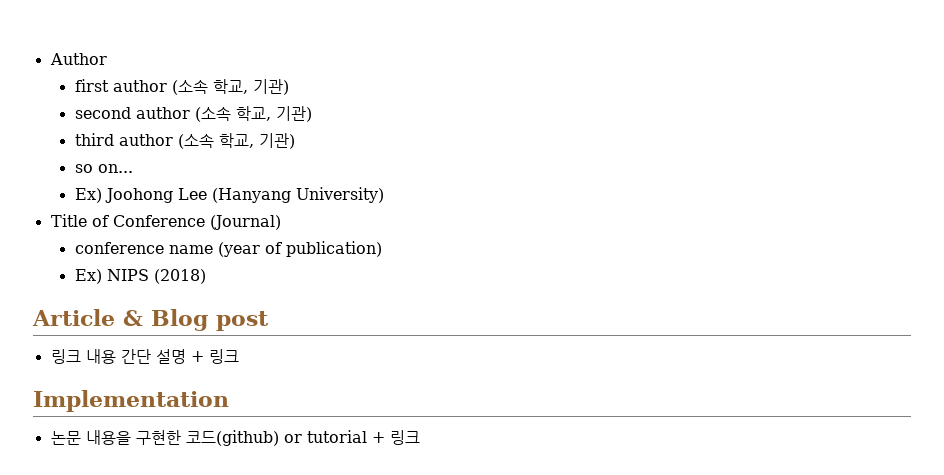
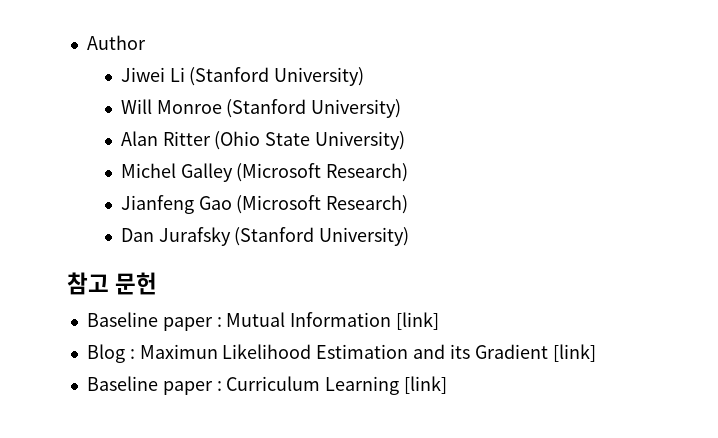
- first author (소속 학교, 기관)
- second author (소속 학교, 기관)
- third author (소속 학교, 기관)
- so on...
- Ex) Joohong Lee (Hanyang University)
- Title of Conference (Journal)
- conference name (year of publication)
- Ex) NIPS (2018)
- Article & Blog post
- 링크 내용 간단 설명 + 링크
- Implementation
- 논문 내용을 구현한 코드(github) or tutorial + 링크
+ Jiwei Li (Stanford University)
+ Will Monroe (Stanford University)
+ Alan Ritter (Ohio State University)
+ Michel Galley (Microsoft Research)
+ Jianfeng Gao (Microsoft Research)
+ Dan Jurafsky (Stanford University)
+ 참고 문헌
+ Baseline paper : Mutual Information [link]
+ Blog : Maximun Likelihood Estimation and its Gradient [link]
+ Baseline paper : Curriculum Learning [link]

